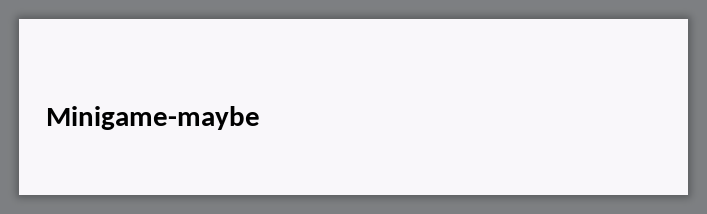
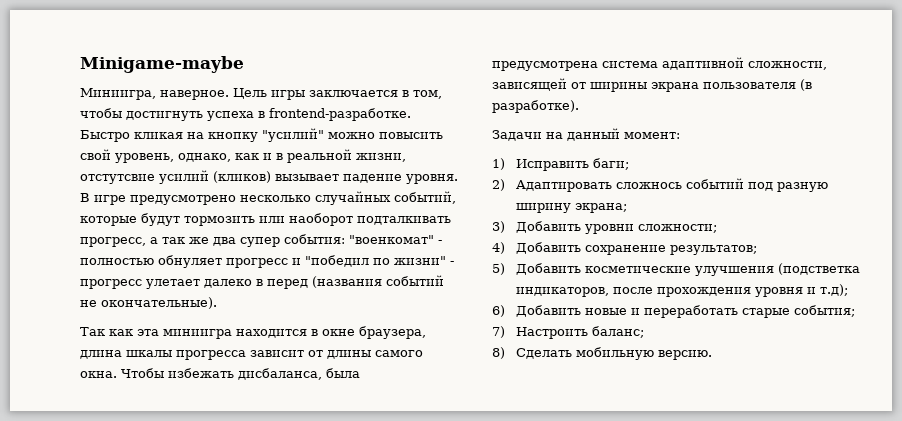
+ Миниигра, наверное. Цель игры заключается в том, чтобы достигнуть успеха в frontend-разработке. Быстро кликая на кнопку "усилий" можно повысить свой уровень, однако, как и в реальной жизни, отстутсвие усилий (кликов) вызывает падение уровня. В игре предусмотрено несколько случайных событий, которые будут тормозить или наоборот подталкивать прогресс, а так же два супер события: "военкомат" - полностью обнуляет прогресс и "победил по жизни" - прогресс улетает далеко в перед (названия событий не окончательные).
+ Так как эта миниигра находится в окне браузера, длина шкалы прогресса зависит от длины самого окна. Чтобы избежать дисбаланса, была предусмотрена система адаптивной сложности, зависящей от ширины экрана пользователя (в разработке).
+ Задачи на данный момент:
+ 1) Исправить баги;
+ 2) Адаптировать сложнось событий под разную ширину экрана;
+ 3) Добавить уровни сложности;
+ 4) Добавить сохранение результатов;
+ 5) Добавить косметические улучшения (подстветка индикаторов, после прохождения уровня и т.д);
+ 6) Добавить новые и переработать старые события;
+ 7) Настроить баланс;
+ 8) Сделать мобильную версию.

